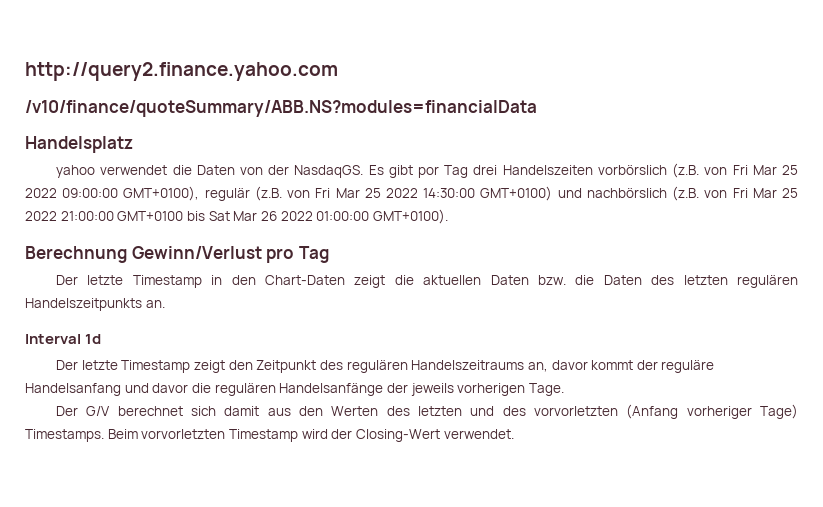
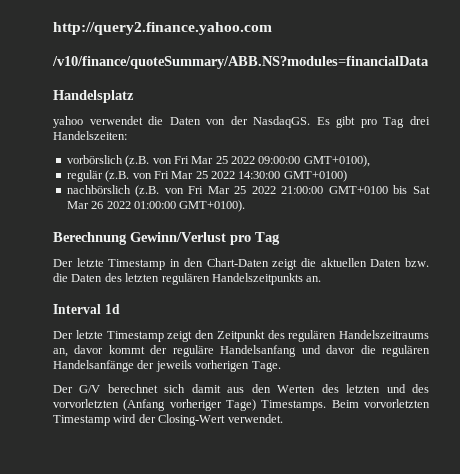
- Es gibt por Tag drei Handelszeiten vorbörslich (z.B. von Fri Mar 25 2022 09:00:00 GMT+0100), regulär (z.B. von Fri Mar 25 2022 14:30:00 GMT+0100) und nachbörslich (z.B. von Fri Mar 25 2022 21:00:00 GMT+0100 bis Sat Mar 26 2022 01:00:00 GMT+0100).
+ Es gibt pro Tag drei Handelszeiten:
+ vorbörslich (z.B. von Fri Mar 25 2022 09:00:00 GMT+0100),
+ regulär (z.B. von Fri Mar 25 2022 14:30:00 GMT+0100)
+ nachbörslich (z.B. von Fri Mar 25 2022 21:00:00 GMT+0100 bis Sat Mar 26 2022 01:00:00 GMT+0100).

